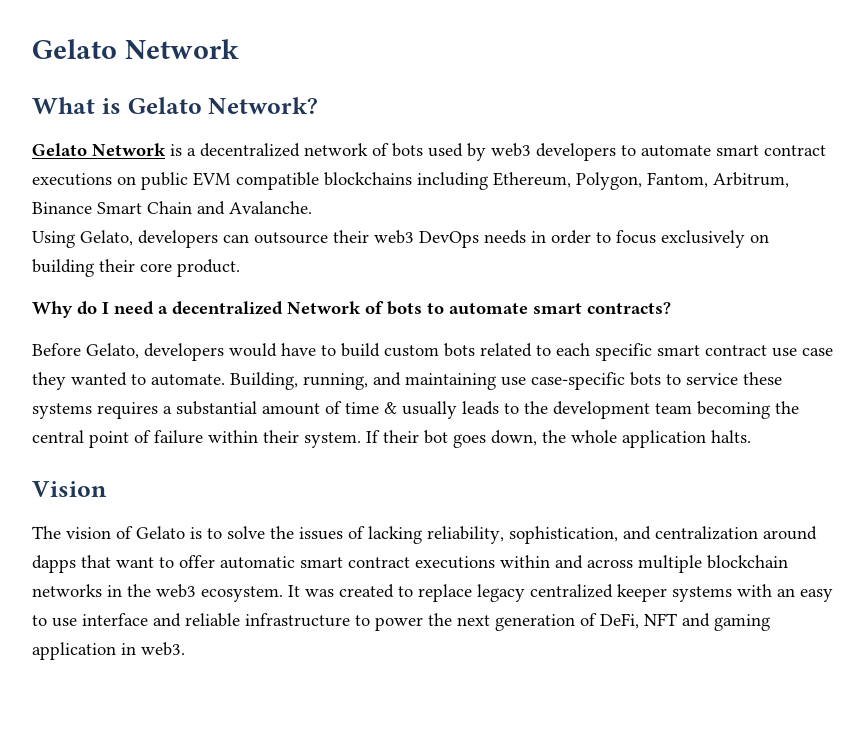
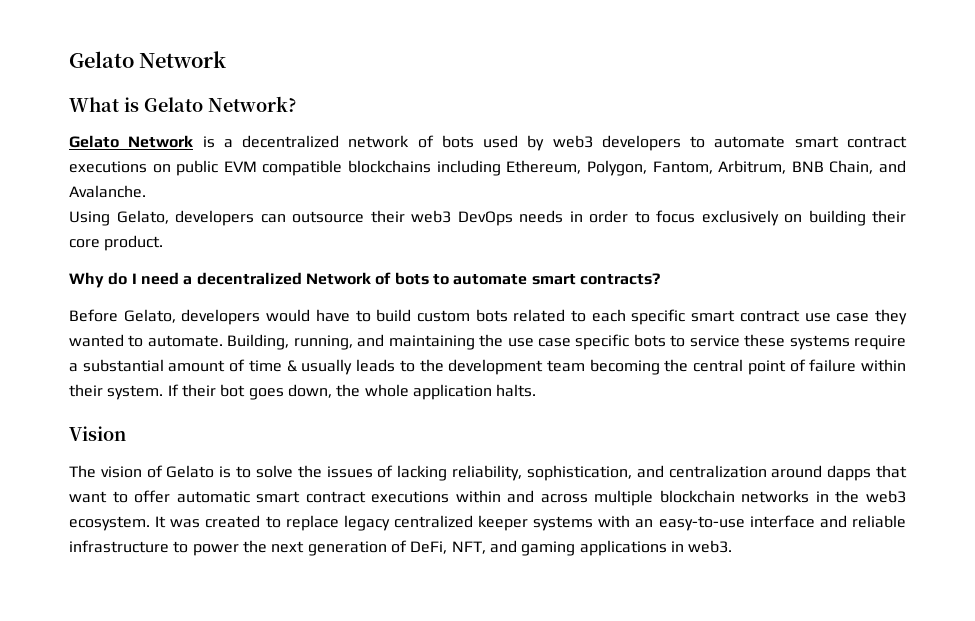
- Gelato Network is a decentralized network of bots used by web3 developers to automate smart contract executions on public EVM compatible blockchains including Ethereum, Polygon, Fantom, Arbitrum, Binance Smart Chain and Avalanche.
+ Gelato Network is a decentralized network of bots used by web3 developers to automate smart contract executions on public EVM compatible blockchains including Ethereum, Polygon, Fantom, Arbitrum, BNB Chain, and Avalanche.
- Building, running, and maintaining use case-specific bots to service these systems requires a substantial amount of time & usually leads to the development team becoming the central point of failure within their system.
+ Building, running, and maintaining the use case specific bots to service these systems require a substantial amount of time & usually leads to the development team becoming the central point of failure within their system.
- It was created to replace legacy centralized keeper systems with an easy to use interface and reliable infrastructure to power the next generation of DeFi, NFT and gaming application in web3.
+ It was created to replace legacy centralized keeper systems with an easy-to-use interface and reliable infrastructure to power the next generation of DeFi, NFT, and gaming applications in web3.

